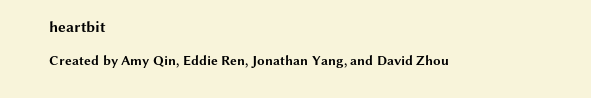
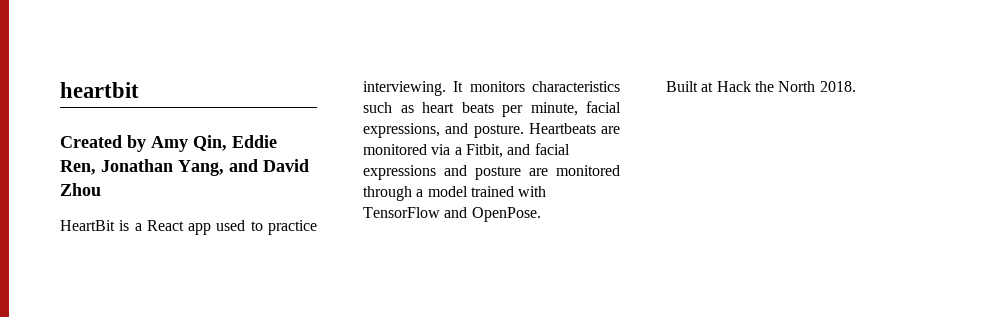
+ HeartBit is a React app used to practice interviewing. It monitors characteristics such as heart beats per minute, facial expressions, and posture. Heartbeats are monitored via a Fitbit, and facial expressions and posture are monitored through a model trained with TensorFlow and OpenPose.
+ Built at Hack the North 2018.

